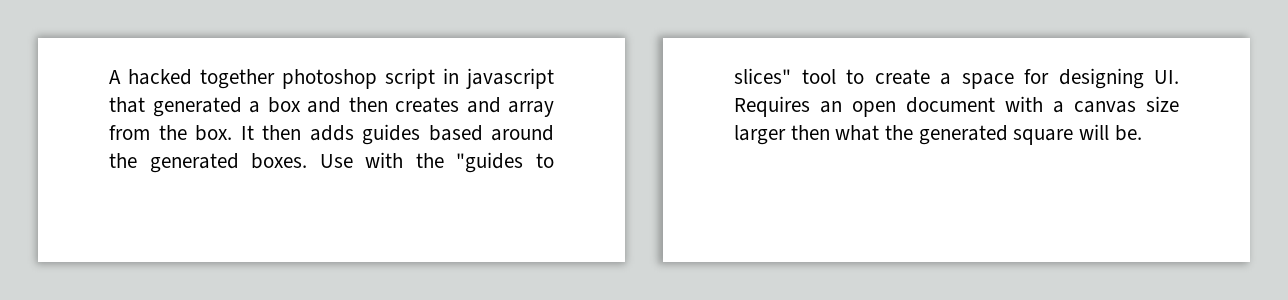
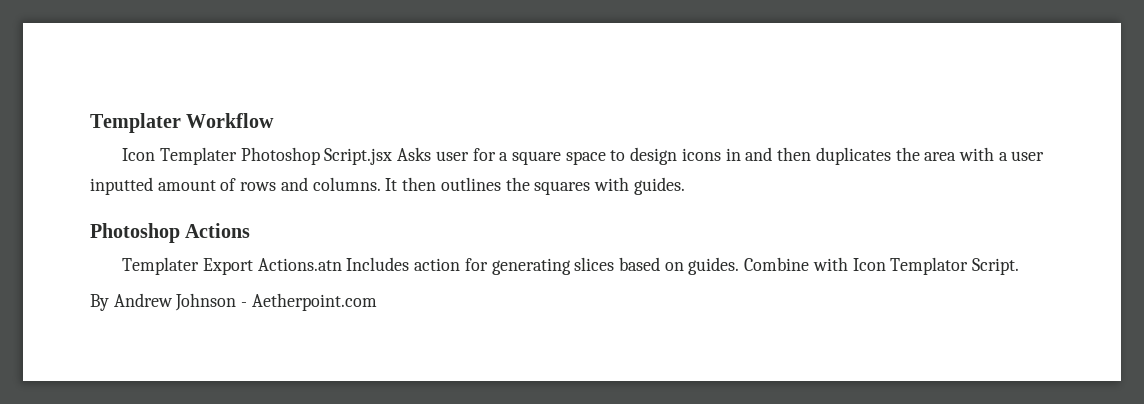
- A hacked together photoshop script in javascript that generated a box and then creates and array from the box. It then adds guides based around the generated boxes. Use with the "guides to slices" tool to create a space for designing UI. Requires an open document with a canvas size larger then what the generated square will be.
+ Templater Workflow
+ Icon Templater Photoshop Script.jsx Asks user for a square space to design icons in and then duplicates the area with a user inputted amount of rows and columns. It then outlines the squares with guides.
+ Photoshop Actions
+ Templater Export Actions.atn Includes action for generating slices based on guides. Combine with Icon Templator Script.
+ By Andrew Johnson - Aetherpoint.com

